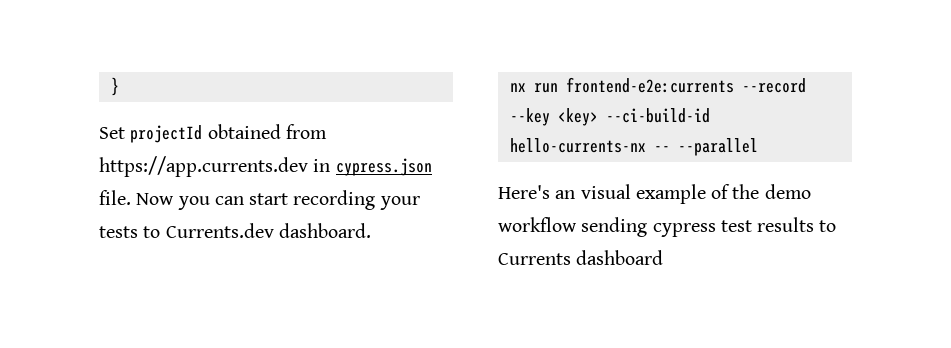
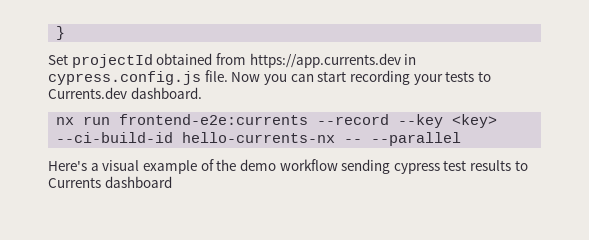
- Set projectId obtained from https://app.currents.dev in cypress.json file.
+ Set projectId obtained from https://app.currents.dev in cypress.config.js file.
- Here's an visual example of the demo workflow sending cypress test results to Currents dashboard
+ Here's a visual example of the demo workflow sending cypress test results to Currents dashboard

